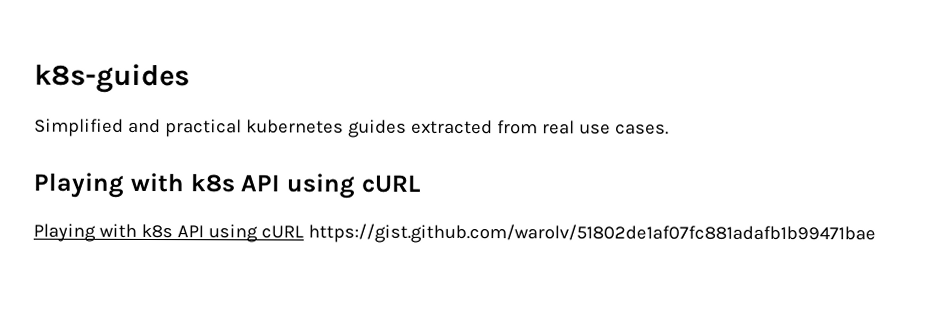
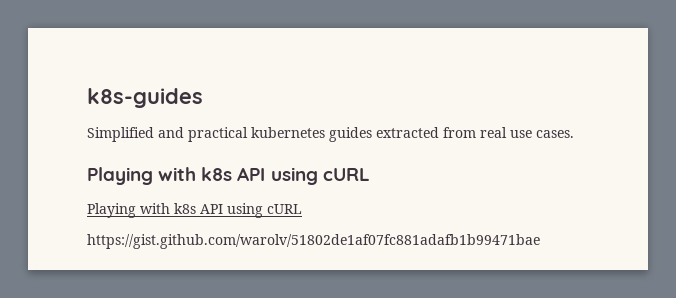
  Simplified and practical kubernetes guides extracted from real use cases.
  Playing with k8s API using cURL
- Playing with k8s API using cURL https://gist.github.com/warolv/51802de1af07fc881adafb1b99471bae
+ Playing with k8s API using cURL
+ https://gist.github.com/warolv/51802de1af07fc881adafb1b99471bae

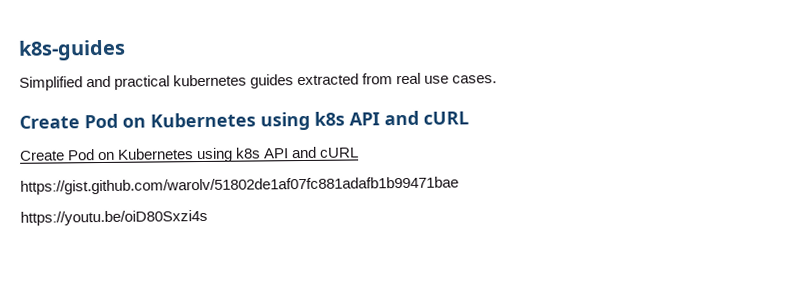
  Simplified and practical kubernetes guides extracted from real use cases.
- Playing with k8s API using cURL
- Playing with k8s API using cURL
+ Create Pod on Kubernetes using k8s API and cURL
+ Create Pod on Kubernetes using k8s API and cURL
+ https://youtu.be/oiD80Sxzi4s

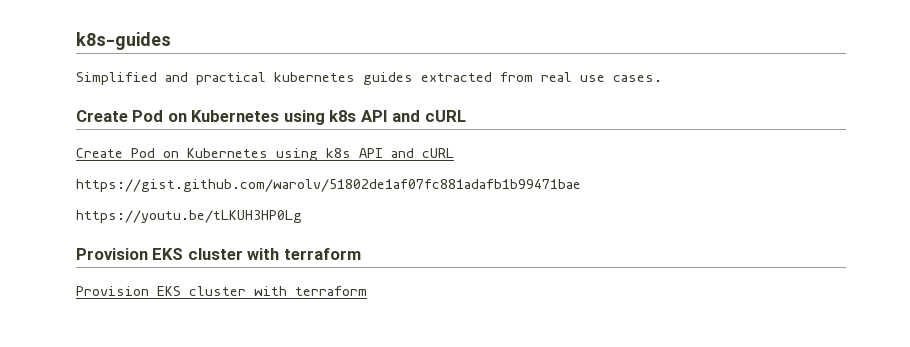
- https://youtu.be/oiD80Sxzi4s
+ https://youtu.be/tLKUH3HP0Lg
+ Provision EKS cluster with terraform
+ Provision EKS cluster with terraform

